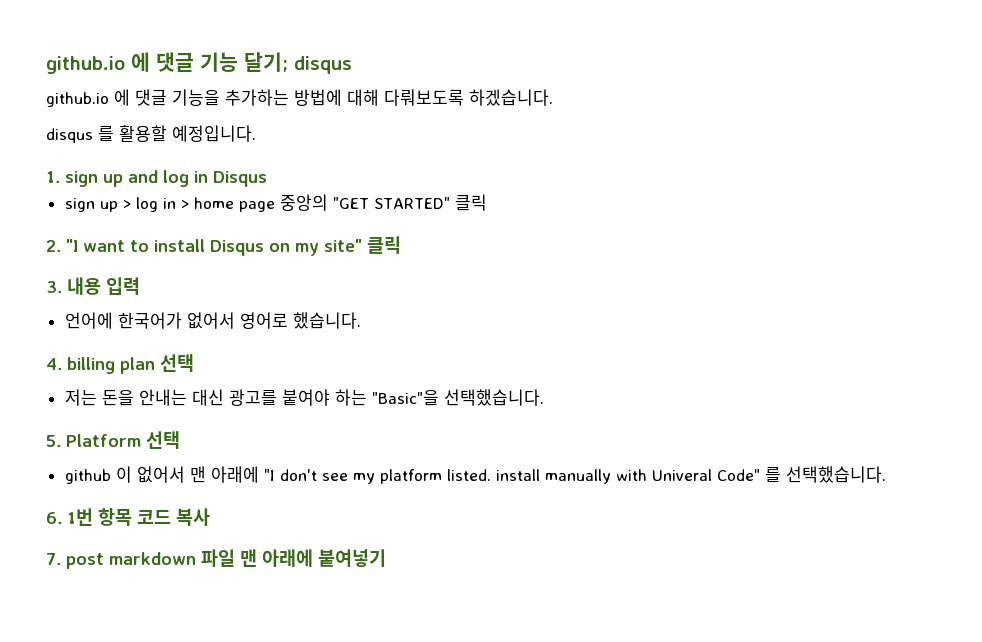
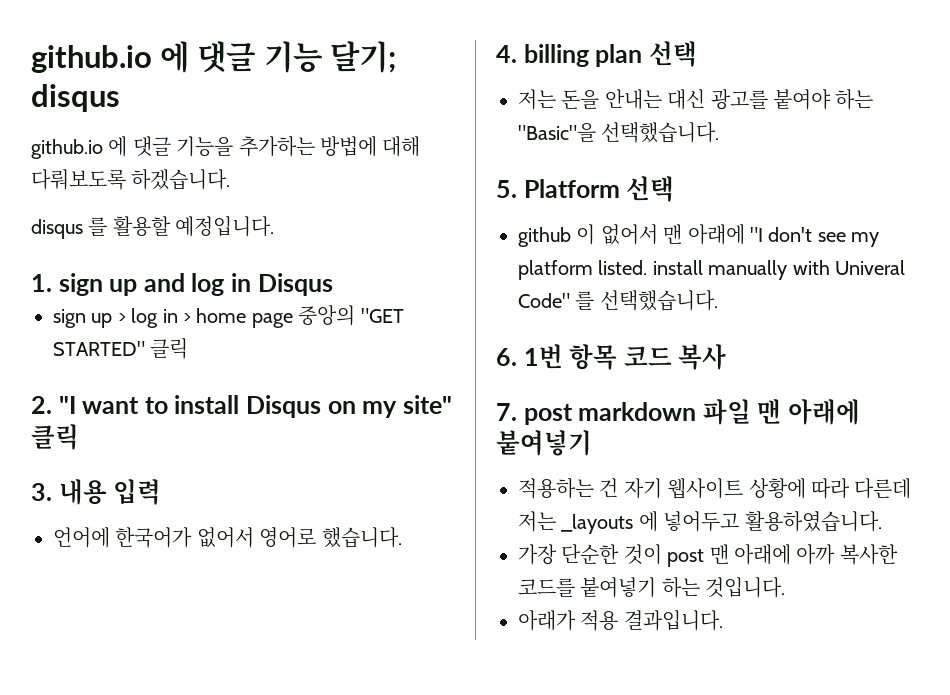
+ 적용하는 건 자기 웹사이트 상황에 따라 다른데 저는 _layouts 에 넣어두고 활용하였습니다.
+ 가장 단순한 것이 post 맨 아래에 아까 복사한 코드를 붙여넣기 하는 것입니다.
+ 아래가 적용 결과입니다.

